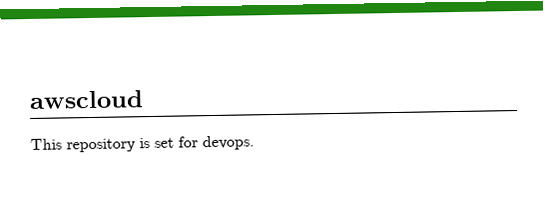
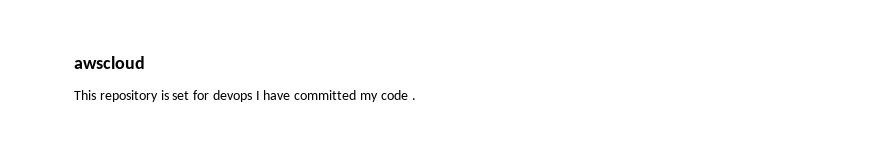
- This repository is set for devops.
+ This repository is set for devops I have committed my code .

